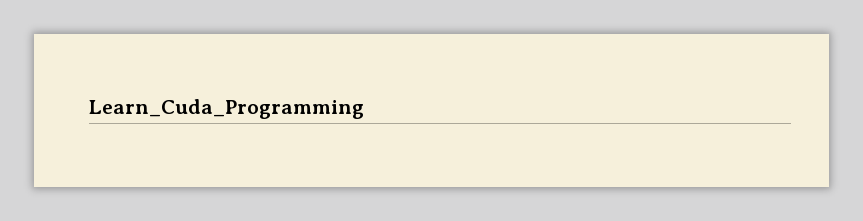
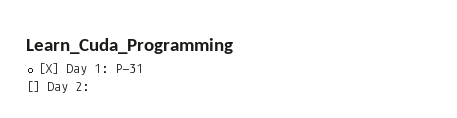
+ [X] Day 1: P-31
+ [] Day 2:

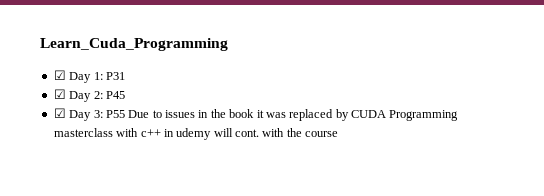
- [X] Day 1: P-31
- [] Day 2:
+ ☑ Day 1: P31
+ ☑ Day 2: P45
+ ☑ Day 3: P55 Due to issues in the book it was replaced by CUDA Programming masterclass with c++ in udemy will cont. with the course

